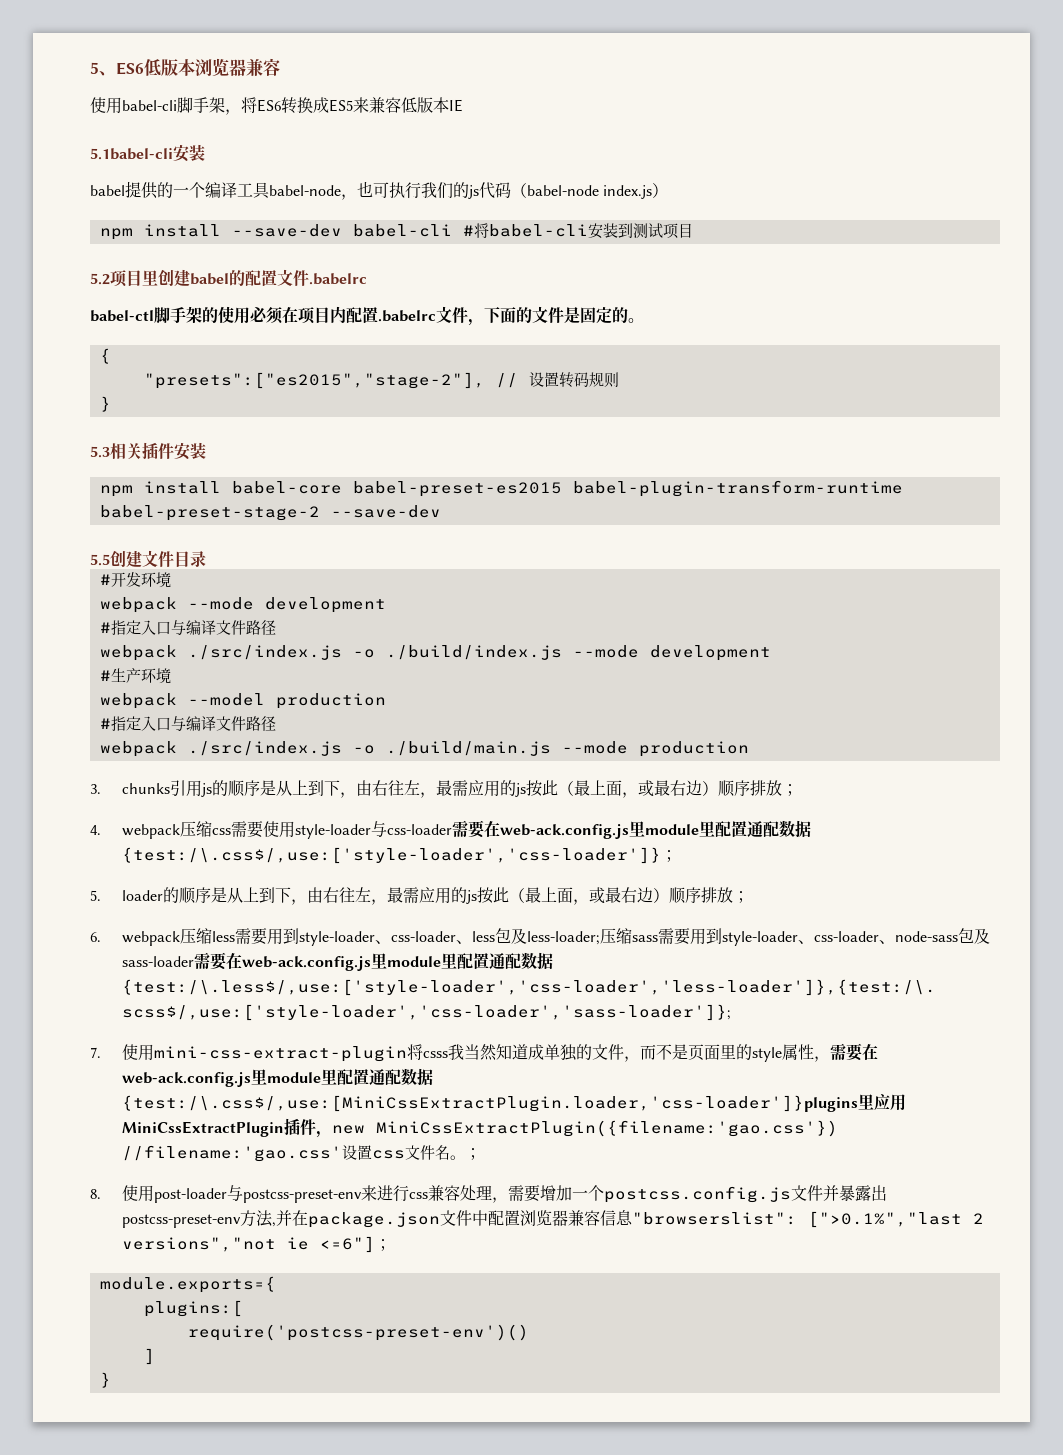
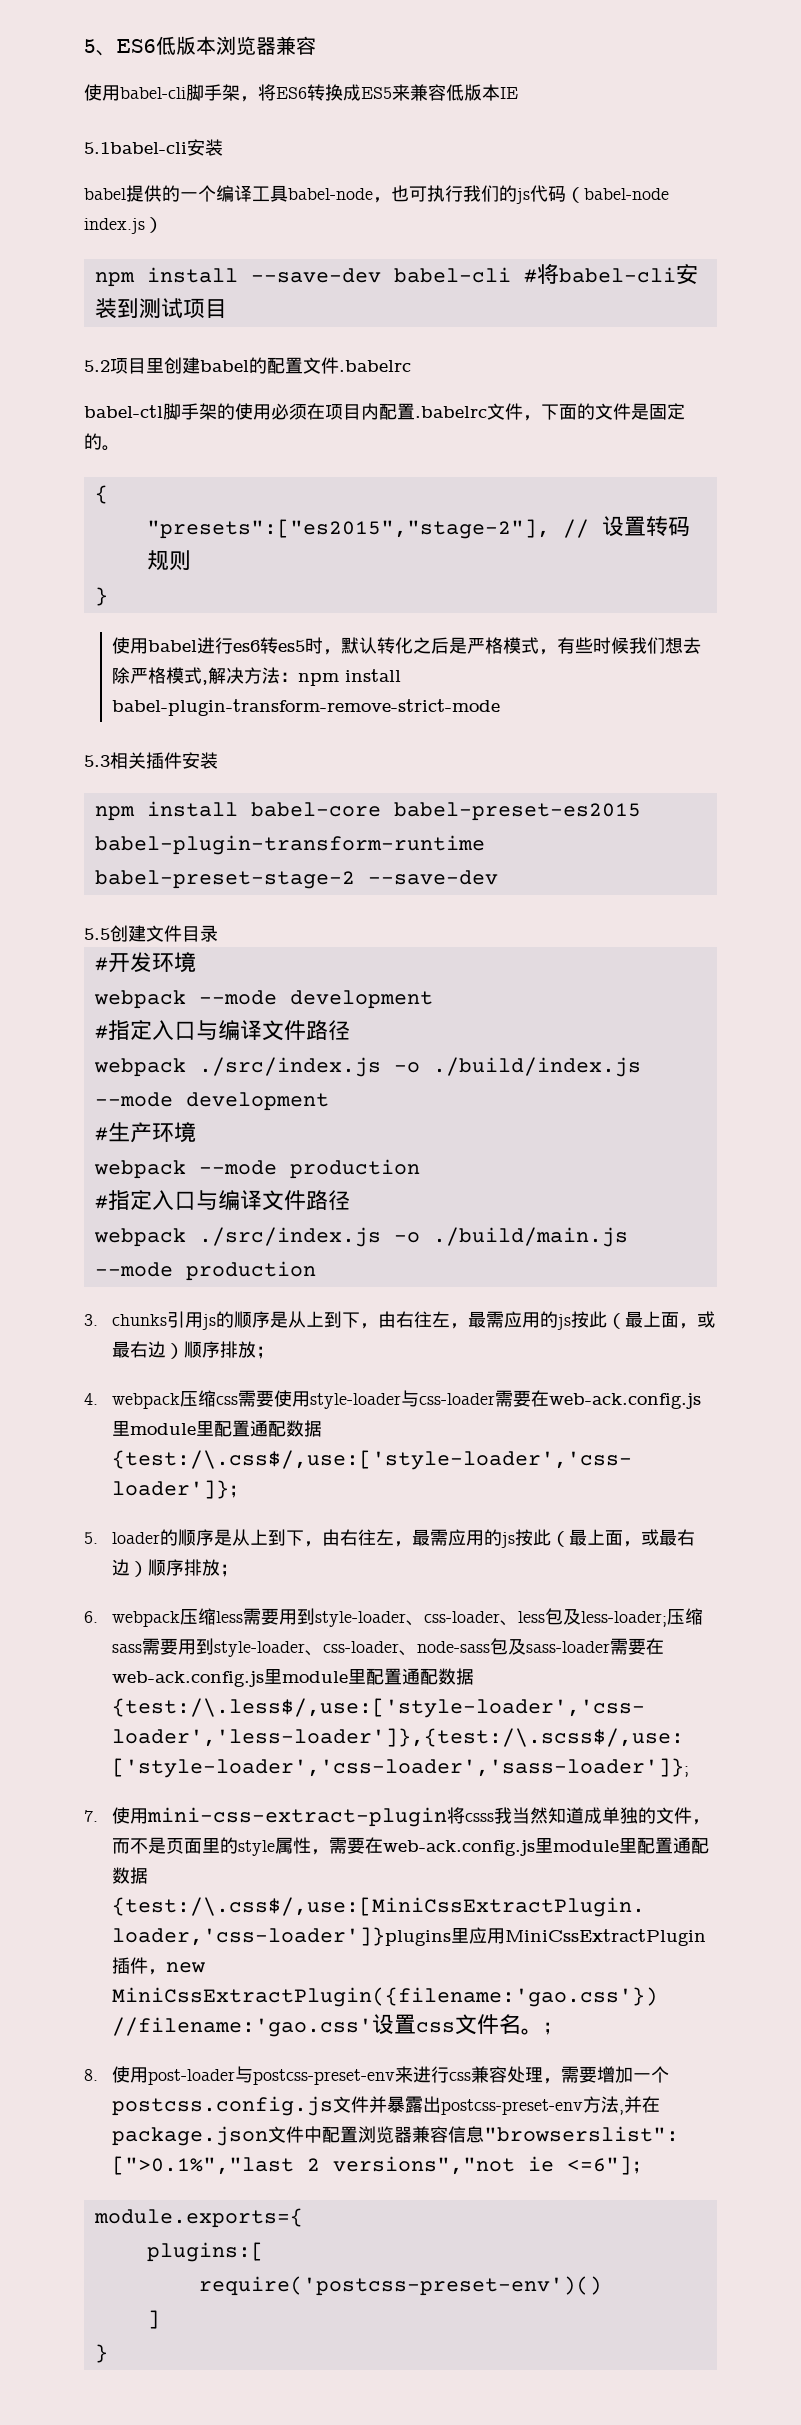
+ 使用babel进行es6转es5时，默认转化之后是严格模式，有些时候我们想去除严格模式,解决方法：npm install babel-plugin-transform-remove-strict-mode
- webpack --model production
+ webpack --mode production

